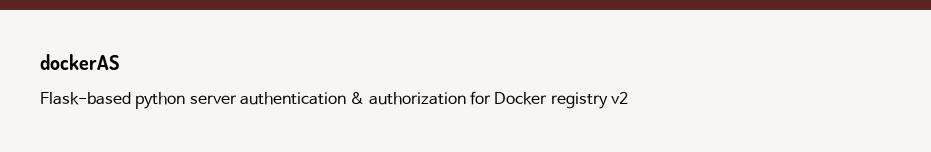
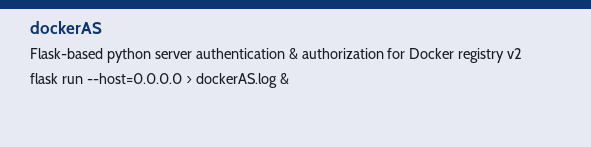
+ flask run --host=0.0.0.0 > dockerAS.log &

